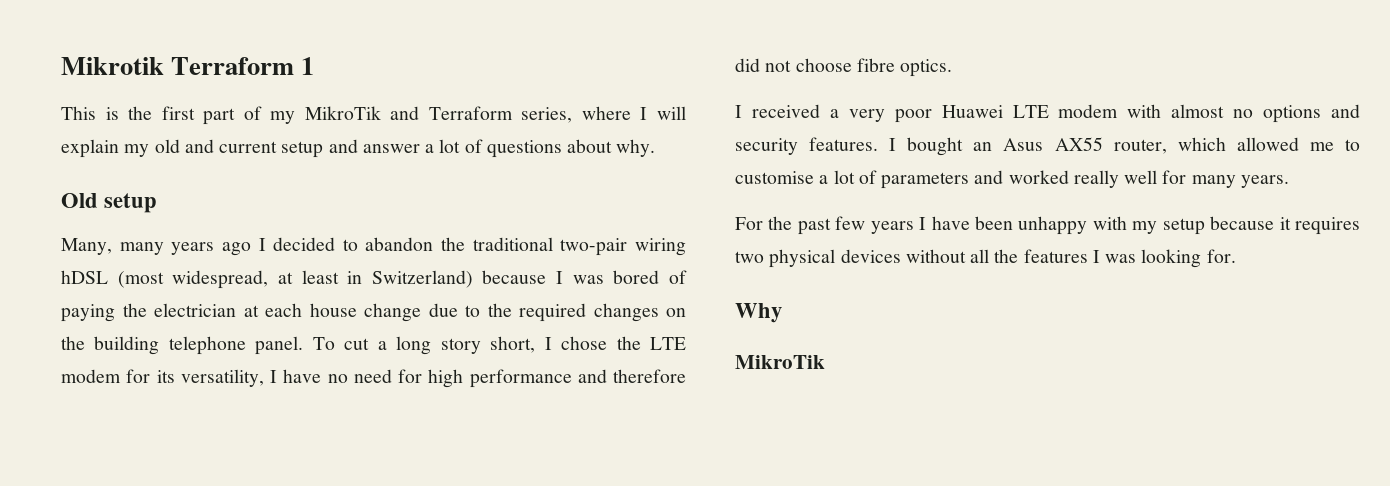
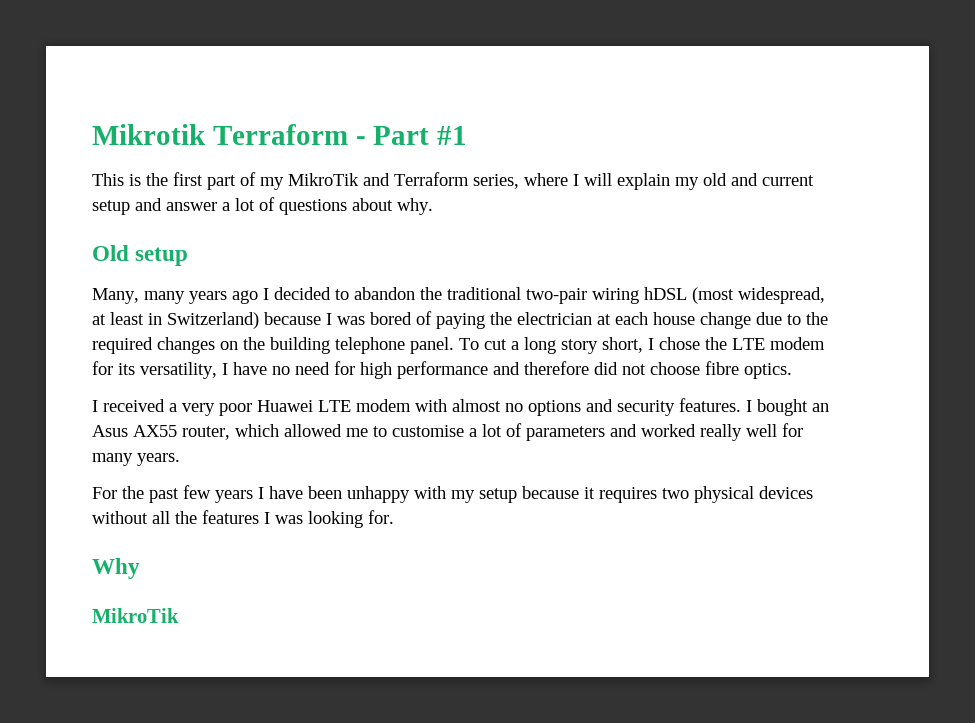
- Mikrotik Terraform 1
+ Mikrotik Terraform - Part #1

